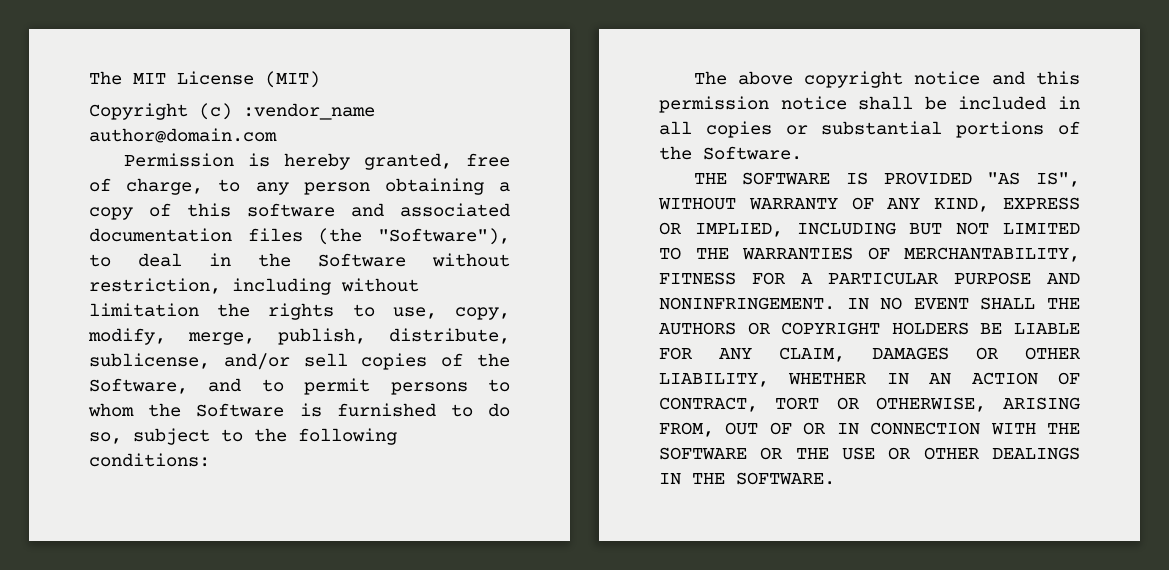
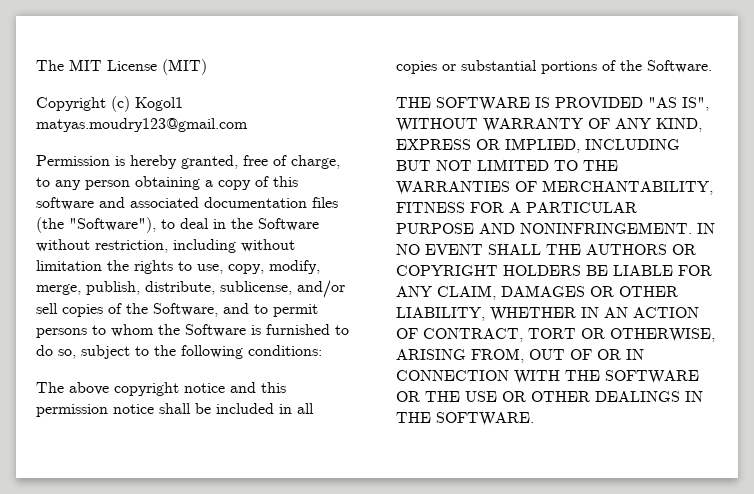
- Copyright (c) :vendor_name author@domain.com
+ Copyright (c) Kogol1 matyas.moudry123@gmail.com

